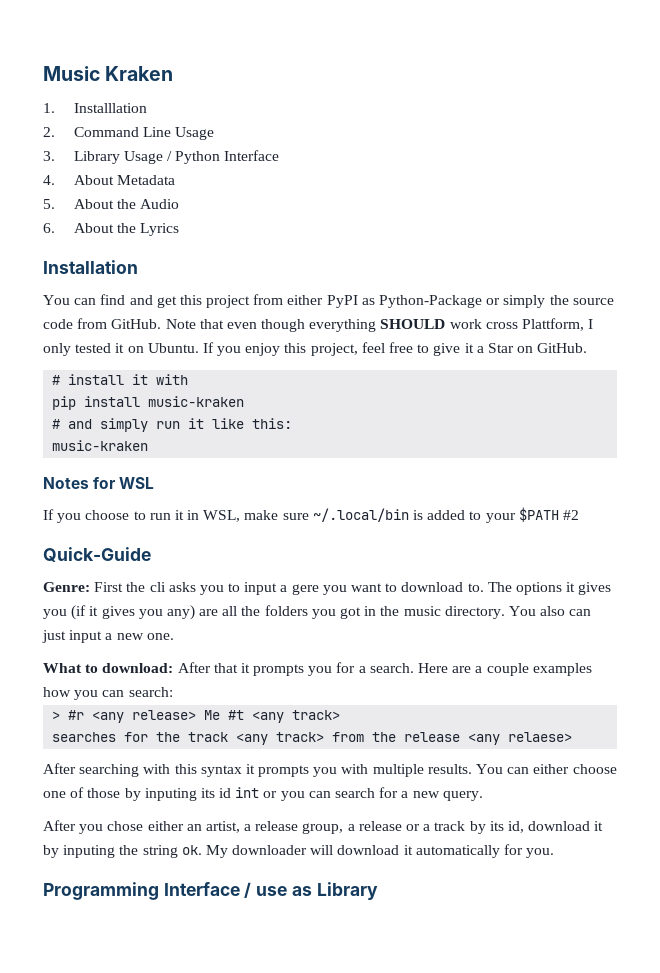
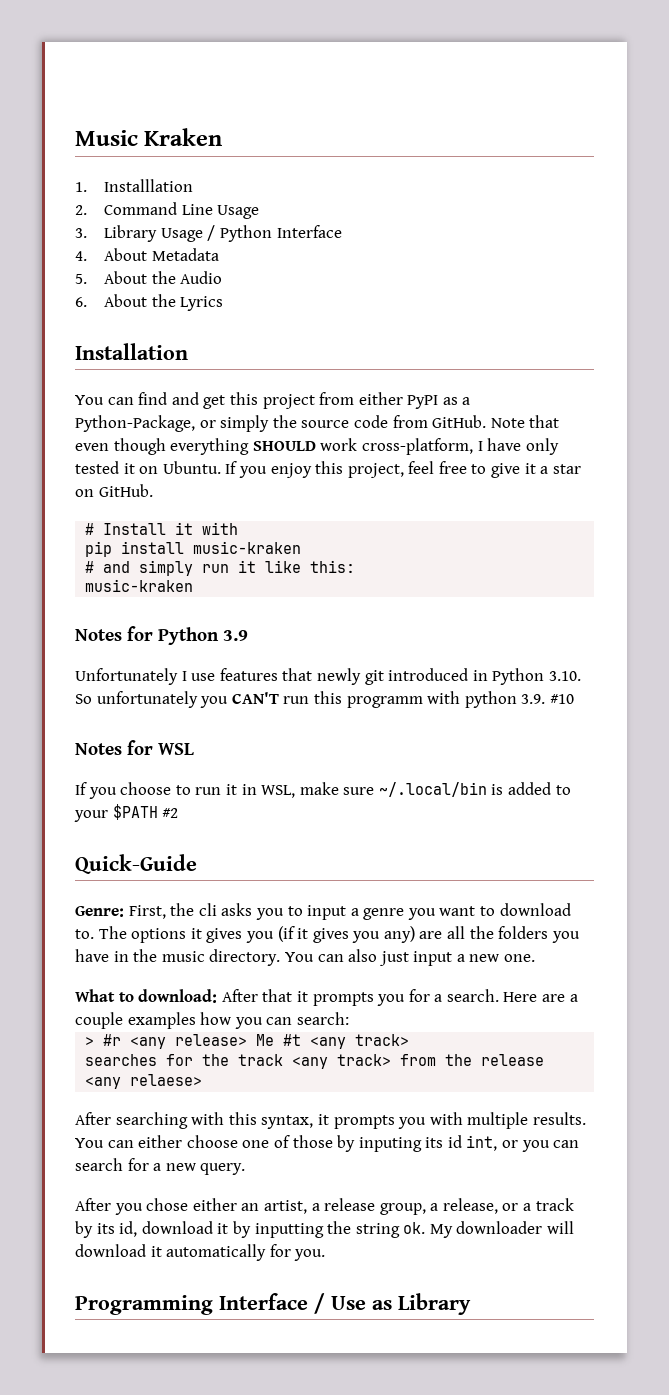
- You can find and get this project from either PyPI as Python-Package or simply the source code from GitHub.
+ You can find and get this project from either PyPI as a Python-Package, or simply the source code from GitHub.
- Note that even though everything SHOULD work cross Plattform, I only tested it on Ubuntu.
+ Note that even though everything SHOULD work cross-platform, I have only tested it on Ubuntu.
- If you enjoy this project, feel free to give it a Star on GitHub.
+ If you enjoy this project, feel free to give it a star on GitHub.
- # install it with
+ # Install it with
+ Notes for Python 3.9
+ Unfortunately I use features that newly git introduced in Python 3.10. So unfortunately you CAN'T run this programm with python 3.9. #10
- Genre: First the cli asks you to input a gere you want to download to.
+ Genre: First, the cli asks you to input a genre you want to download to.
- The options it gives you (if it gives you any) are all the folders you got in the music directory.
+ The options it gives you (if it gives you any) are all the folders you have in the music directory.
- You also can just input a new one.
+ You can also just input a new one.
- After searching with this syntax it prompts you with multiple results.
+ After searching with this syntax, it prompts you with multiple results.
- You can either choose one of those by inputing its id int or you can search for a new query.
+ You can either choose one of those by inputing its id int, or you can search for a new query.
- After you chose either an artist, a release group, a release or a track by its id, download it by inputing the string ok.
+ After you chose either an artist, a release group, a release, or a track by its id, download it by inputting the string ok.
- Programming Interface / use as Library
+ Programming Interface / Use as Library

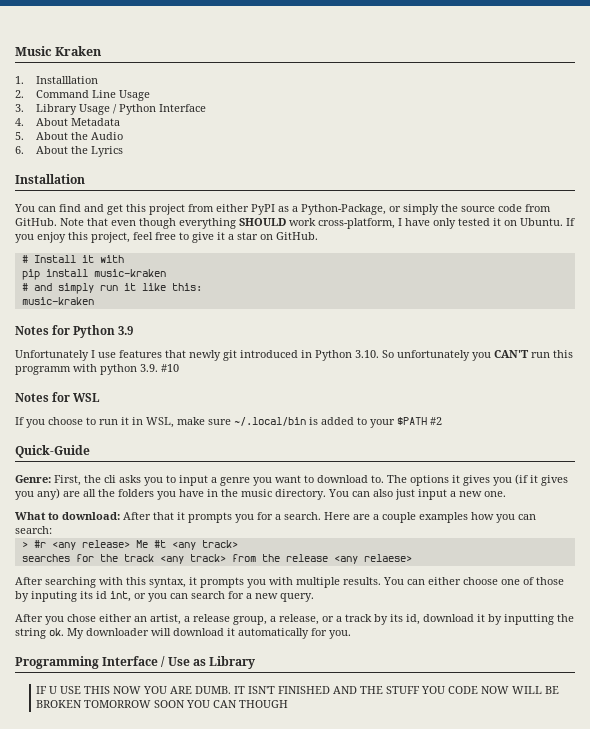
+ IF U USE THIS NOW YOU ARE DUMB. IT ISN'T FINISHED AND THE STUFF YOU CODE NOW WILL BE BROKEN TOMORROW SOON YOU CAN THOUGH

